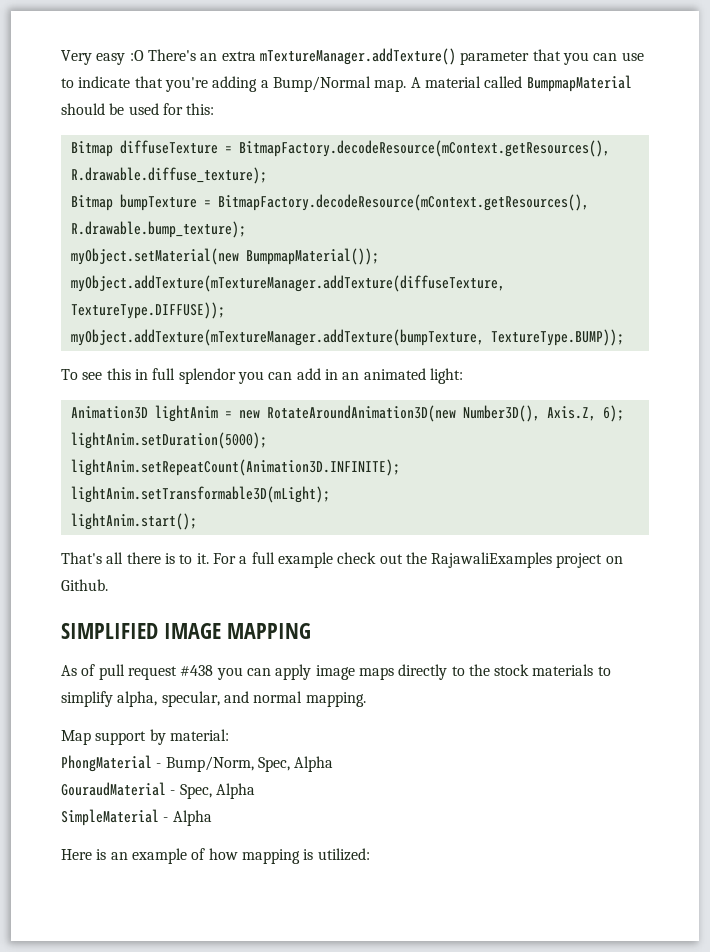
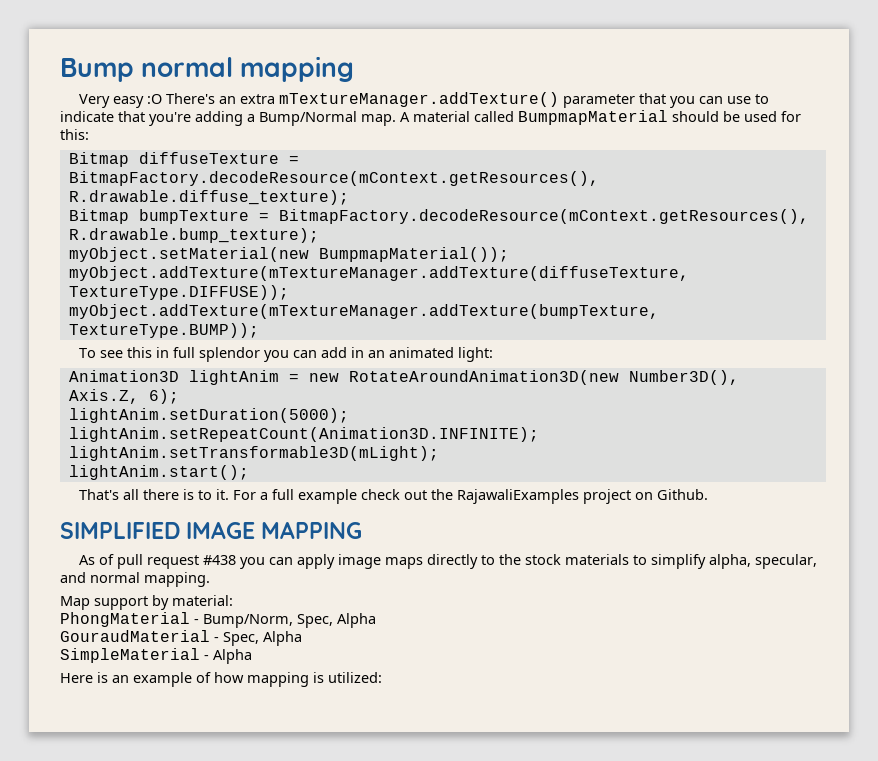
+ Bump normal mapping

